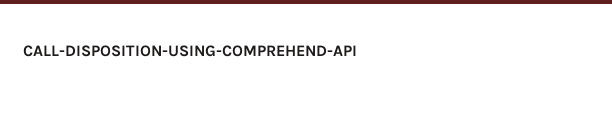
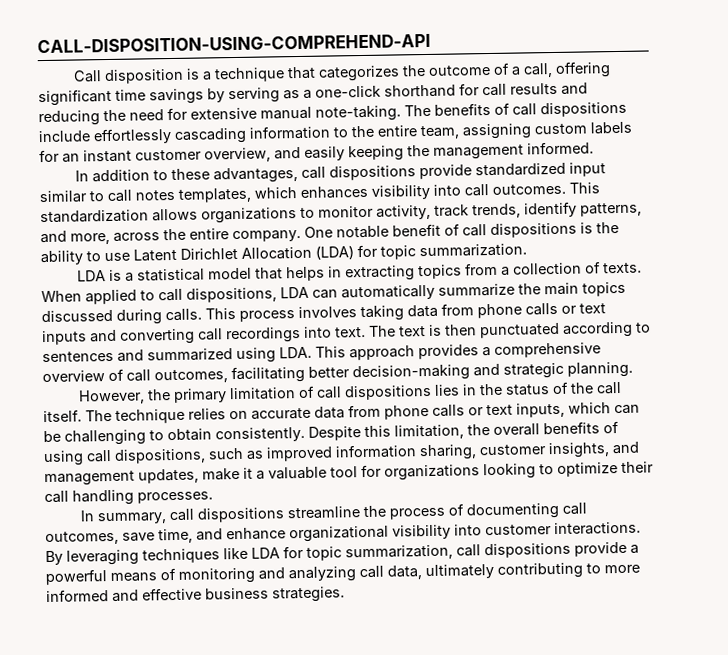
+ Call disposition is a technique that categorizes the outcome of a call, offering significant time savings by serving as a one-click shorthand for call results and reducing the need for extensive manual note-taking. The benefits of call dispositions include effortlessly cascading information to the entire team, assigning custom labels for an instant customer overview, and easily keeping the management informed.
+ In addition to these advantages, call dispositions provide standardized input similar to call notes templates, which enhances visibility into call outcomes. This standardization allows organizations to monitor activity, track trends, identify patterns, and more, across the entire company. One notable benefit of call dispositions is the ability to use Latent Dirichlet Allocation (LDA) for topic summarization.
+ LDA is a statistical model that helps in extracting topics from a collection of texts. When applied to call dispositions, LDA can automatically summarize the main topics discussed during calls. This process involves taking data from phone calls or text inputs and converting call recordings into text. The text is then punctuated according to sentences and summarized using LDA. This approach provides a comprehensive overview of call outcomes, facilitating better decision-making and strategic planning.
+ However, the primary limitation of call dispositions lies in the status of the call itself. The technique relies on accurate data from phone calls or text inputs, which can be challenging to obtain consistently. Despite this limitation, the overall benefits of using call dispositions, such as improved information sharing, customer insights, and management updates, make it a valuable tool for organizations looking to optimize their call handling processes.
+ In summary, call dispositions streamline the process of documenting call outcomes, save time, and enhance organizational visibility into customer interactions. By leveraging techniques like LDA for topic summarization, call dispositions provide a powerful means of monitoring and analyzing call data, ultimately contributing to more informed and effective business strategies.

